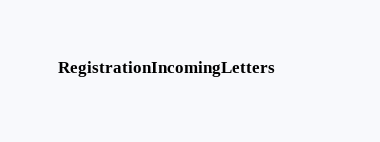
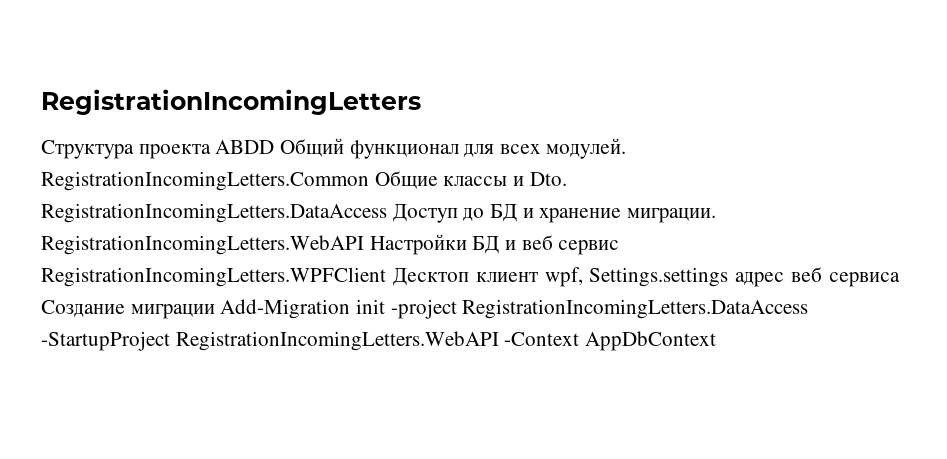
+ Структура проекта ABDD Общий функционал для всех модулей. RegistrationIncomingLetters.Common Общие классы и Dto. RegistrationIncomingLetters.DataAccess Доступ до БД и хранение миграции. RegistrationIncomingLetters.WebAPI Настройки БД и веб сервис RegistrationIncomingLetters.WPFClient Десктоп клиент wpf, Settings.settings адрес веб сервиса Создание миграции Add-Migration init -project RegistrationIncomingLetters.DataAccess -StartupProject RegistrationIncomingLetters.WebAPI -Context AppDbContext

